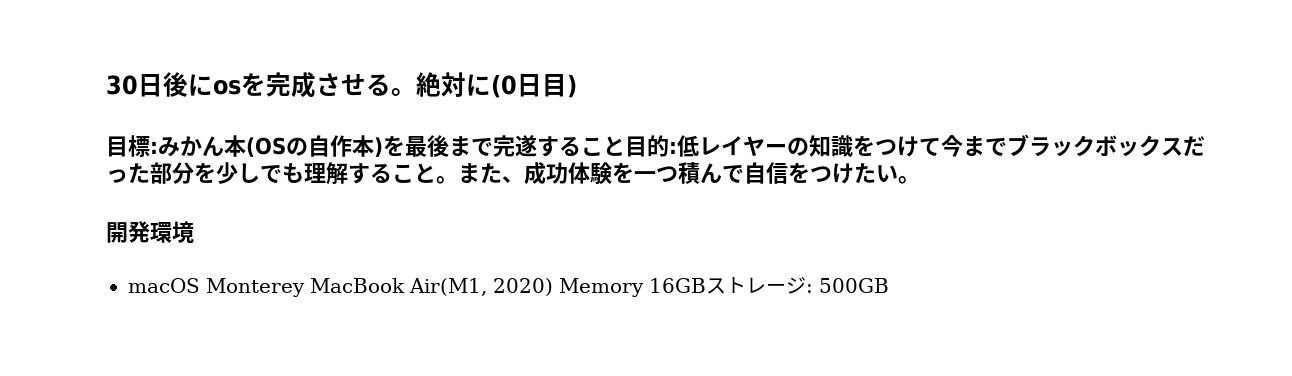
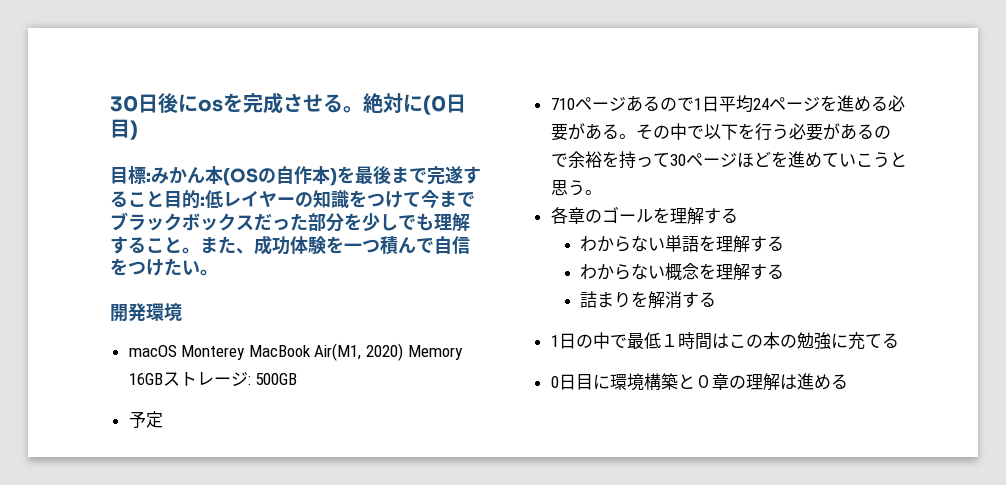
+ 予定
+ 710ページあるので1日平均24ページを進める必要がある。その中で以下を行う必要があるので余裕を持って30ページほどを進めていこうと思う。
+ 各章のゴールを理解する
+ わからない単語を理解する
+ わからない概念を理解する
+ 詰まりを解消する
+ 1日の中で最低１時間はこの本の勉強に充てる
+ 0日目に環境構築と０章の理解は進める

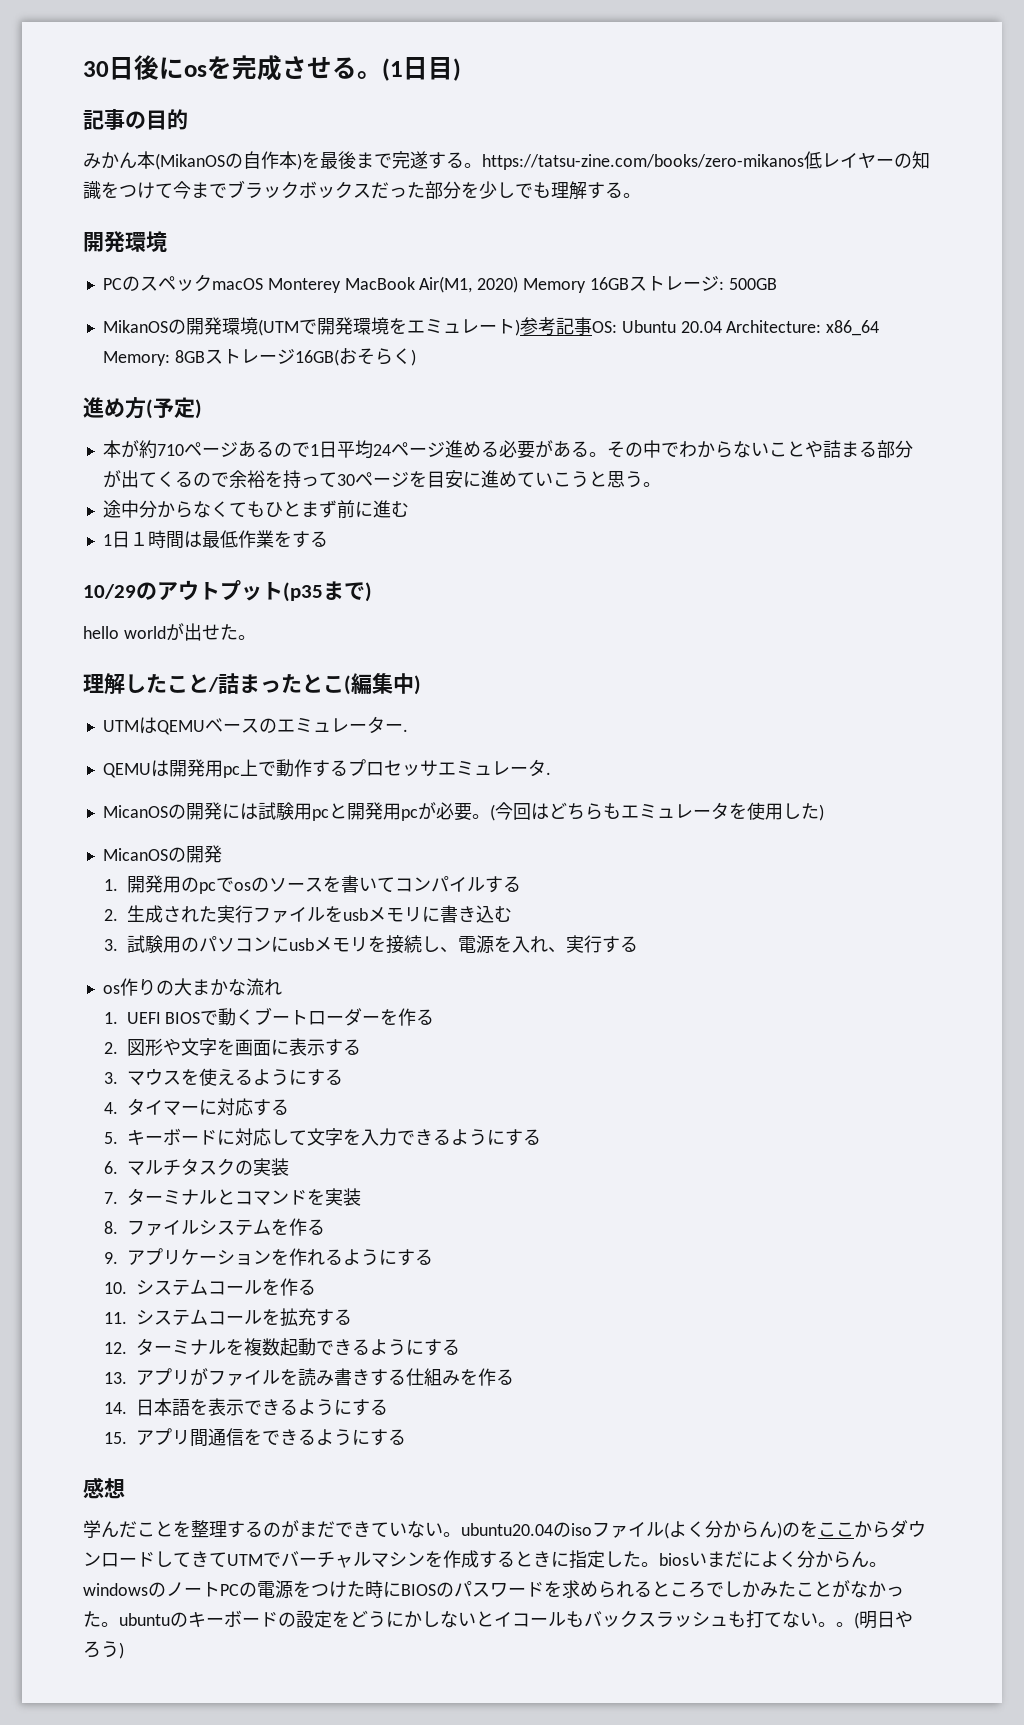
- 絶対に(0日目)
+ (1日目)
- 目標:みかん本(OSの自作本)を最後まで完遂すること目的:低レイヤーの知識をつけて今までブラックボックスだった部分を少しでも理解すること。また、成功体験を一つ積んで自信をつけたい。
+ 記事の目的
+ みかん本(MikanOSの自作本)を最後まで完遂する。https://tatsu-zine.com/books/zero-mikanos低レイヤーの知識をつけて今までブラックボックスだった部分を少しでも理解する。
- macOS Monterey MacBook Air(M1, 2020) Memory 16GBストレージ: 500GB
+ PCのスペックmacOS Monterey MacBook Air(M1, 2020) Memory 16GBストレージ: 500GB
- 予定
- 710ページあるので1日平均24ページを進める必要がある。
+ MikanOSの開発環境(UTMで開発環境をエミュレート)参考記事OS: Ubuntu 20.04 Architecture: x86_64 Memory: 8GBストレージ16GB(おそらく)
+ 進め方(予定)
+ 本が約710ページあるので1日平均24ページ進める必要がある。
- その中で以下を行う必要があるので余裕を持って30ページほどを進めていこうと思う。
+ その中でわからないことや詰まる部分が出てくるので余裕を持って30ページを目安に進めていこうと思う。
- 各章のゴールを理解する
- わからない単語を理解する
- わからない概念を理解する
- 詰まりを解消する
- 1日の中で最低１時間はこの本の勉強に充てる
- 0日目に環境構築と０章の理解は進める
+ 途中分からなくてもひとまず前に進む
+ 1日１時間は最低作業をする
+ 10/29のアウトプット(p35まで)
+ hello worldが出せた。
+ 理解したこと/詰まったとこ(編集中)
+ UTMはQEMUベースのエミュレーター.
+ QEMUは開発用pc上で動作するプロセッサエミュレータ.
+ MicanOSの開発には試験用pcと開発用pcが必要。(今回はどちらもエミュレータを使用した)
+ MicanOSの開発
+ 1.開発用のpcでosのソースを書いてコンパイルする
+ 2.生成された実行ファイルをusbメモリに書き込む
+ 3.試験用のパソコンにusbメモリを接続し、電源を入れ、実行する
+ os作りの大まかな流れ
+ 1. UEFI BIOSで動くブートローダーを作る
+ 2.図形や文字を画面に表示する
+ 3.マウスを使えるようにする
+ 4.タイマーに対応する
+ 5.キーボードに対応して文字を入力できるようにする
+ 6.マルチタスクの実装
+ 7.ターミナルとコマンドを実装
+ 8.ファイルシステムを作る
+ 9.アプリケーションを作れるようにする
+ 10.システムコールを作る
+ 11.システムコールを拡充する
+ 12.ターミナルを複数起動できるようにする
+ 13.アプリがファイルを読み書きする仕組みを作る
+ 14.日本語を表示できるようにする
+ 15.アプリ間通信をできるようにする
+ 感想
+ 学んだことを整理するのがまだできていない。ubuntu20.04のisoファイル(よく分からん)のをここからダウンロードしてきてUTMでバーチャルマシンを作成するときに指定した。biosいまだによく分からん。windowsのノートPCの電源をつけた時にBIOSのパスワードを求められるところでしかみたことがなかった。ubuntuのキーボードの設定をどうにかしないとイコールもバックスラッシュも打てない。。(明日やろう)

